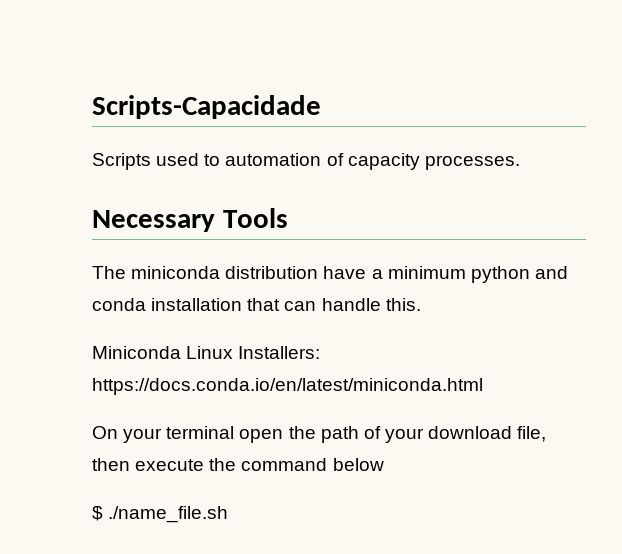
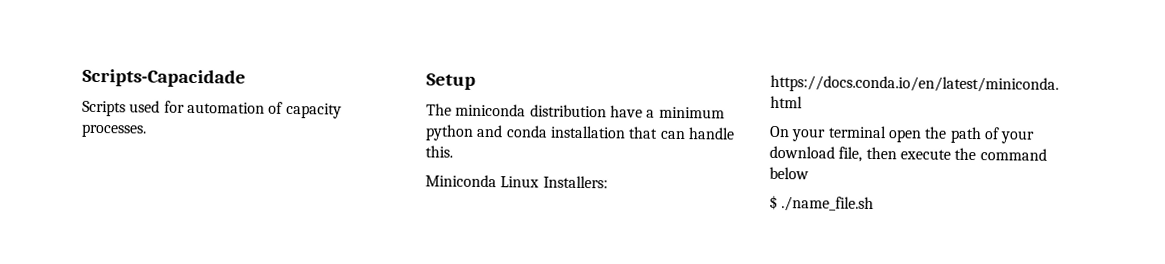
- Scripts used to automation of capacity processes.
+ Scripts used for automation of capacity processes.
- Necessary Tools
+ Setup

